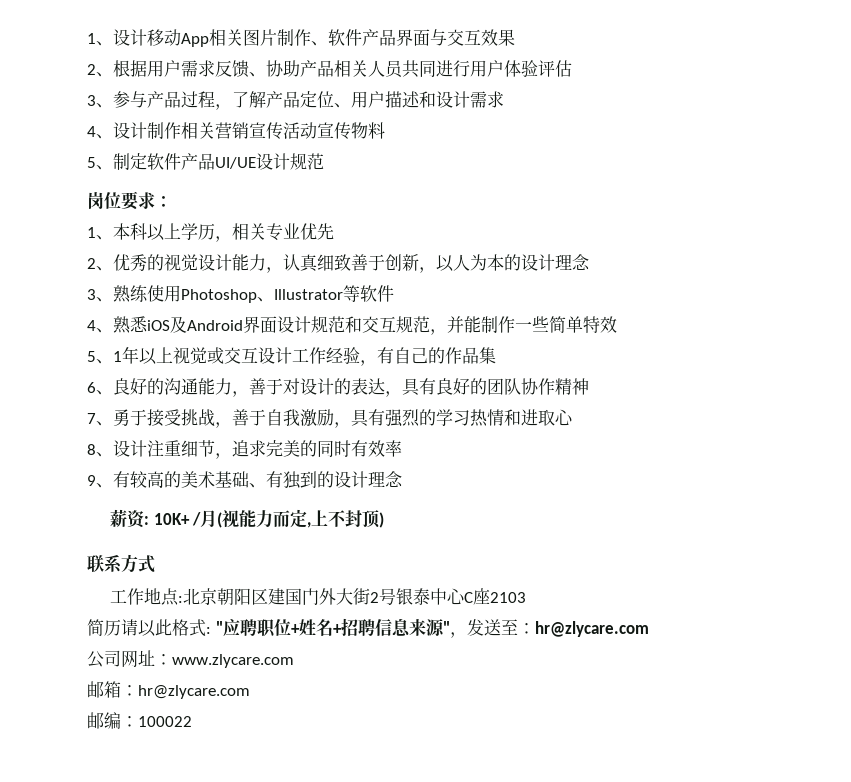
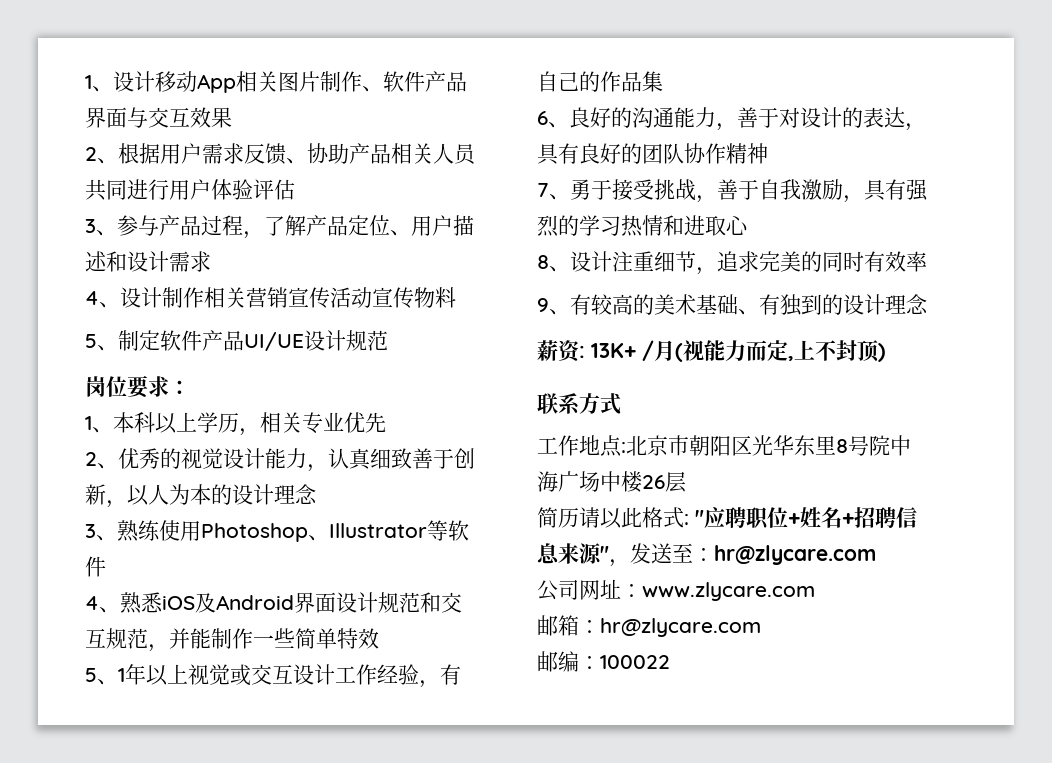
- 薪资: 10K+ /月(视能力而定,上不封顶)
+ 薪资: 13K+ /月(视能力而定,上不封顶)
- 工作地点:北京朝阳区建国门外大街2号银泰中心C座2103
+ 工作地点:北京市朝阳区光华东里8号院中海广场中楼26层

